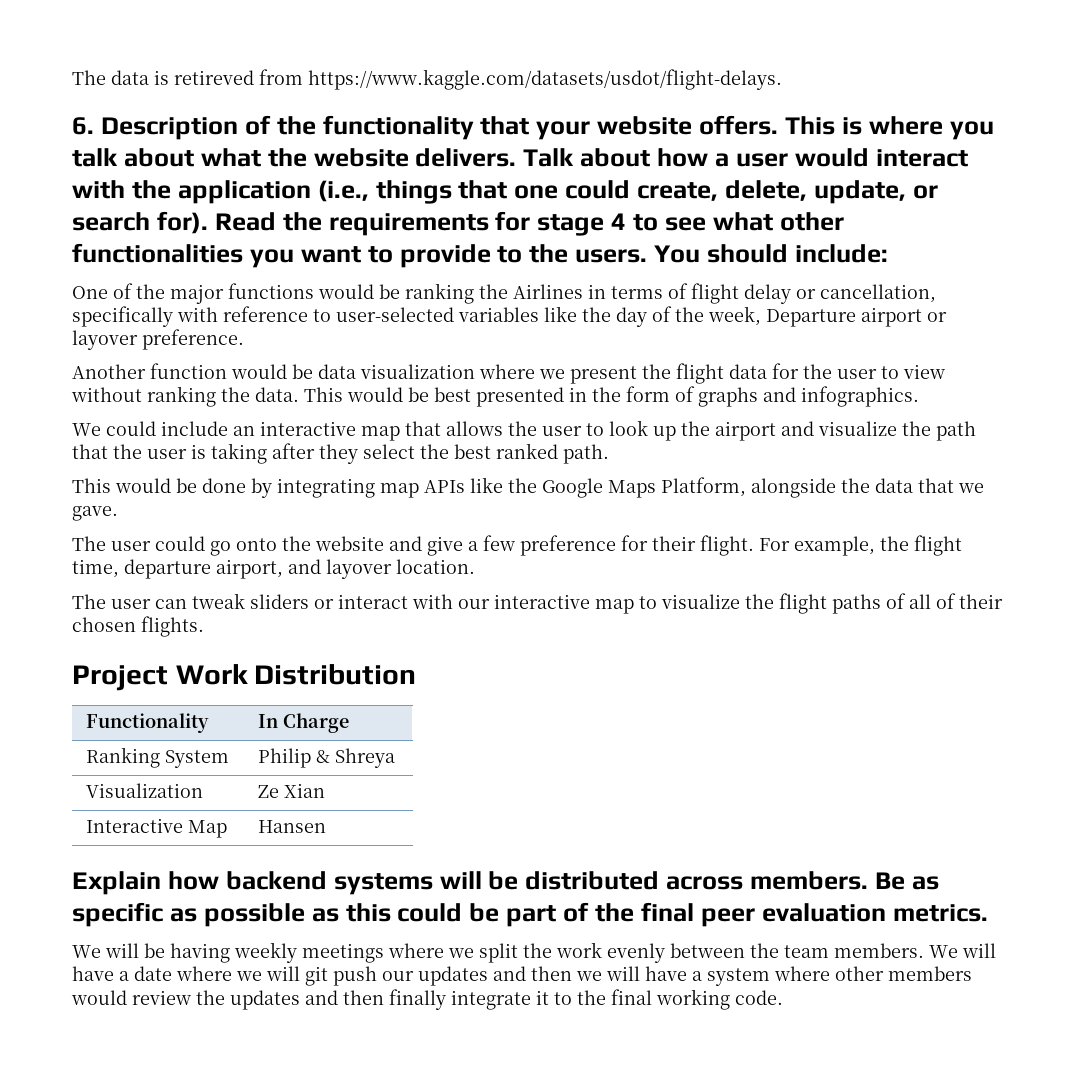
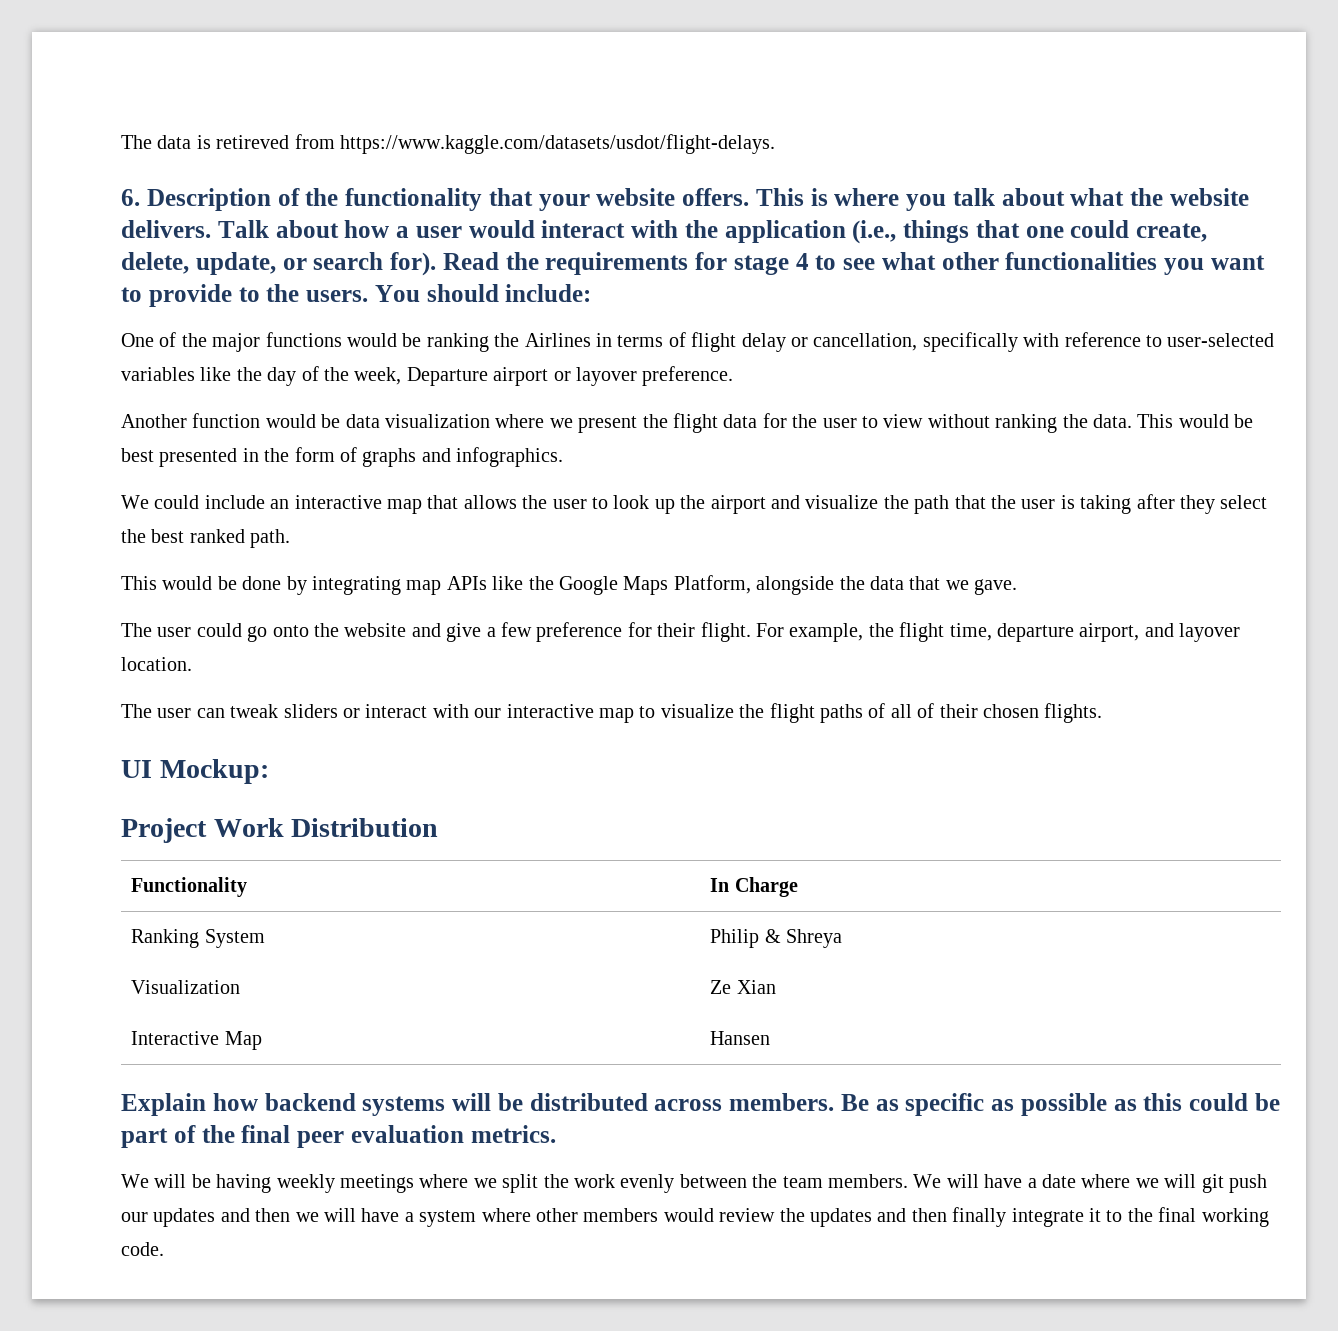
+ UI Mockup:

